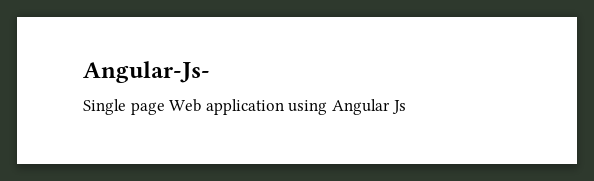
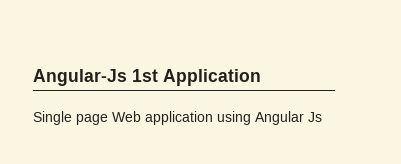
- Angular-Js-
+ Angular-Js 1st Application

